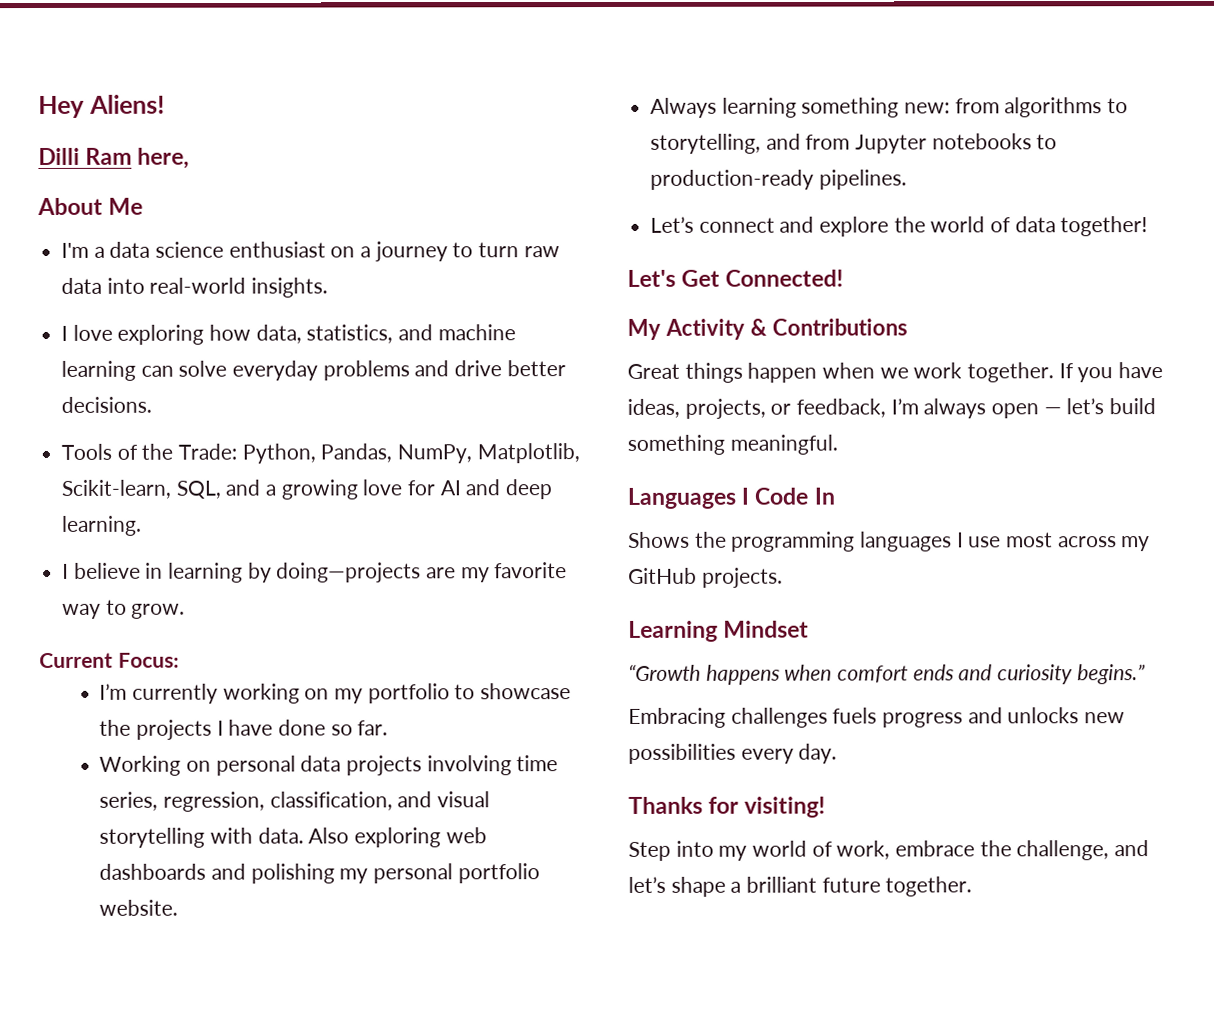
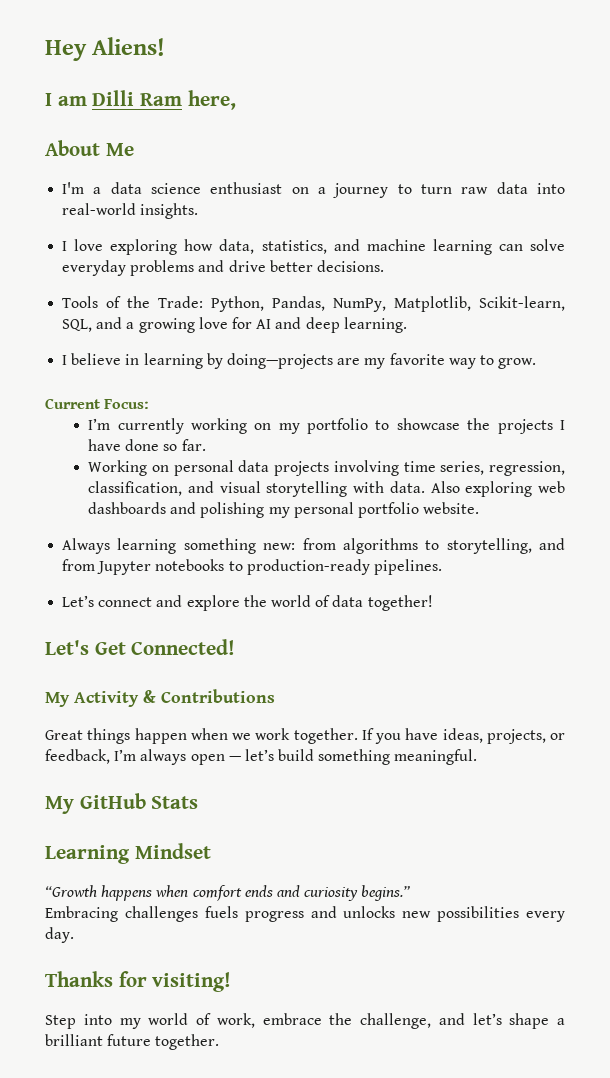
- Dilli Ram here,
+ I am Dilli Ram here,
- Languages I Code In
- Shows the programming languages I use most across my GitHub projects.
+ My GitHub Stats

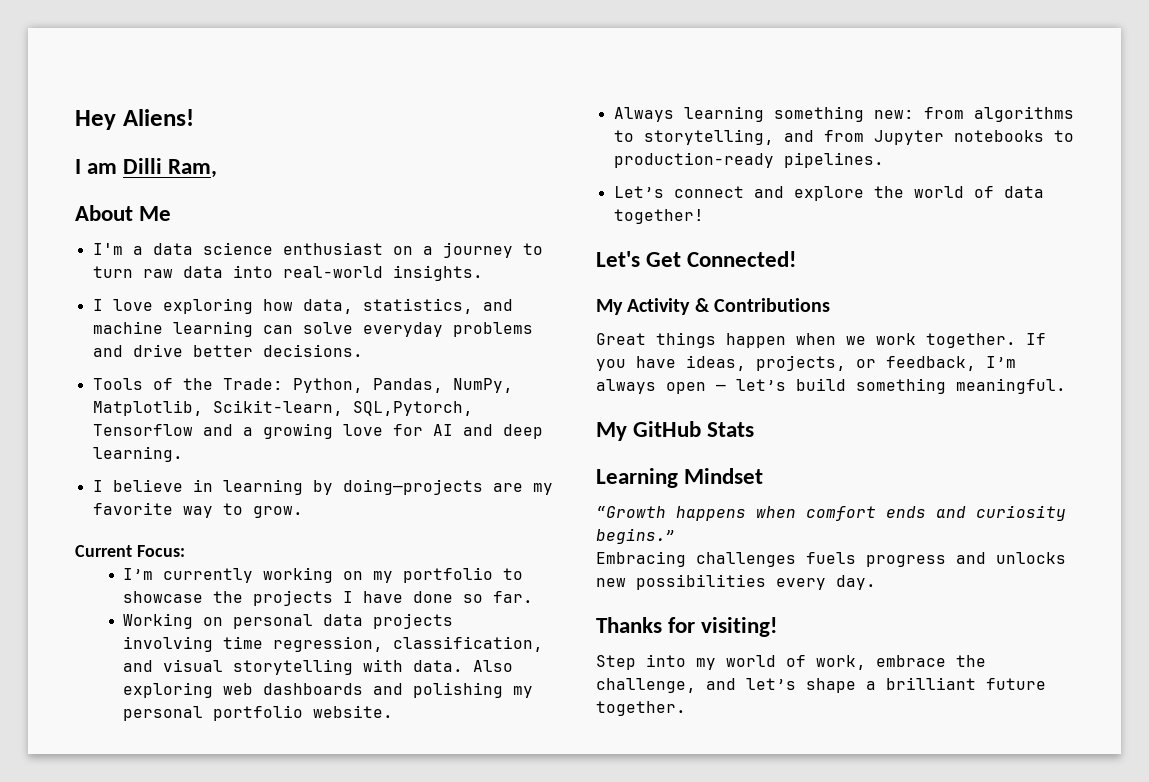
- I am Dilli Ram here,
+ I am Dilli Ram,
- Tools of the Trade: Python, Pandas, NumPy, Matplotlib, Scikit-learn, SQL, and a growing love for AI and deep learning.
+ Tools of the Trade: Python, Pandas, NumPy, Matplotlib, Scikit-learn, SQL,Pytorch, Tensorflow and a growing love for AI and deep learning.
- Working on personal data projects involving time series, regression, classification, and visual storytelling with data.
+ Working on personal data projects involving time regression, classification, and visual storytelling with data.

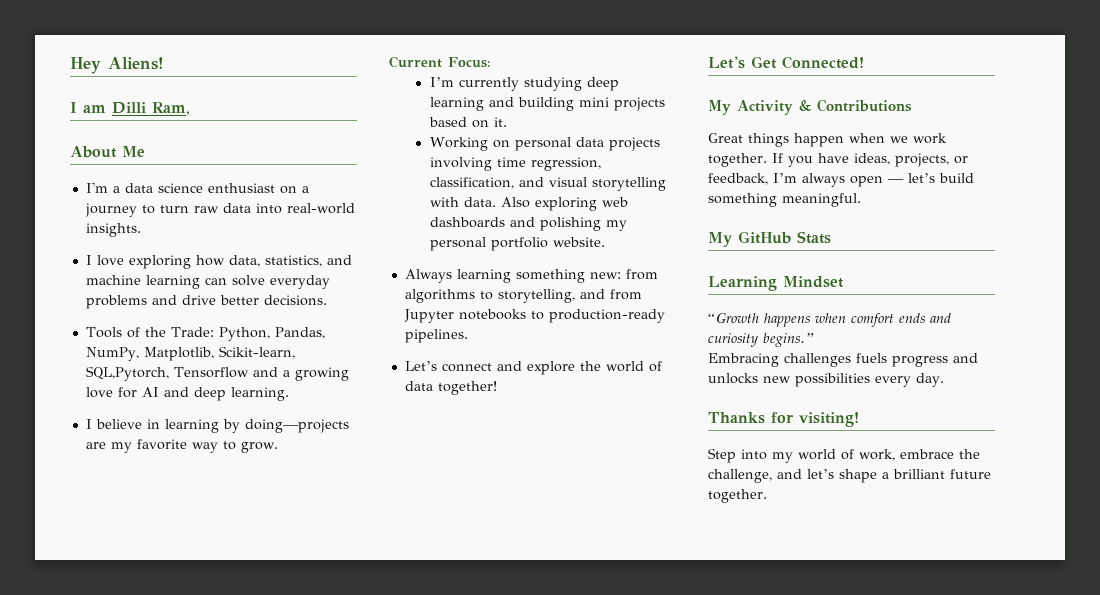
- I’m currently working on my portfolio to showcase the projects I have done so far.
+ I’m currently studying deep learning and building mini projects based on it.

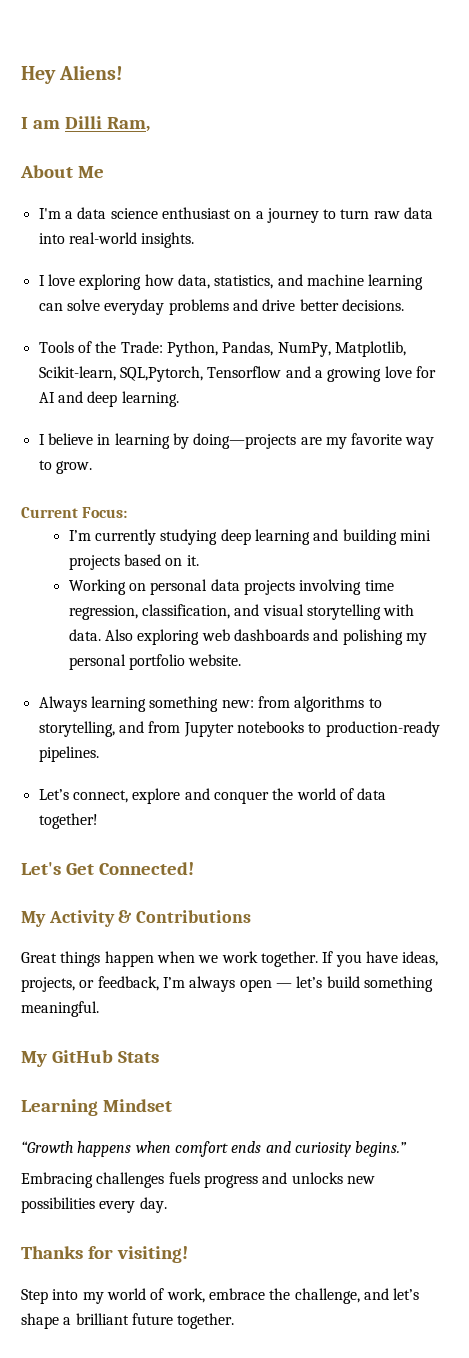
- Let’s connect and explore the world of data together!
+ Let’s connect, explore and conquer the world of data together!

